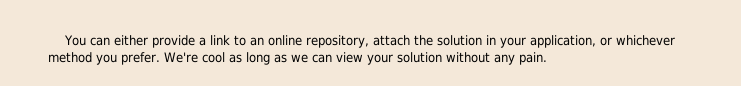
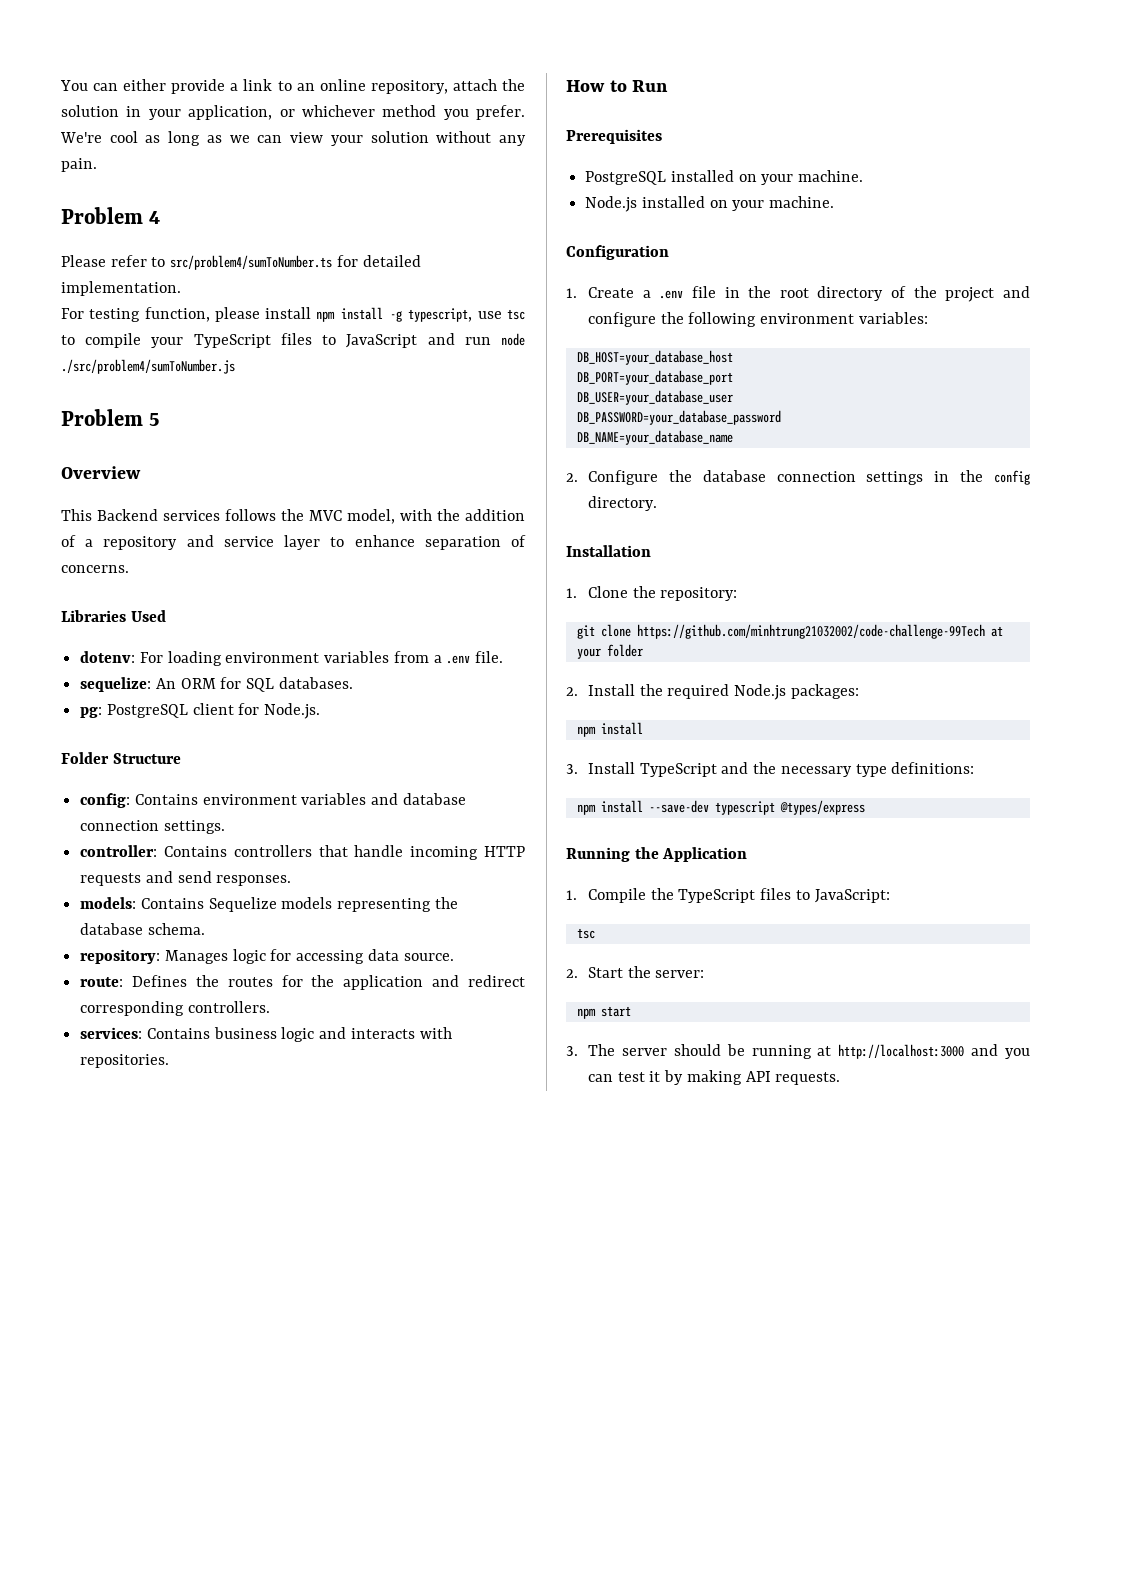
+ Problem 4
+ Please refer to src/problem4/sumToNumber.ts for detailed implementation.
+ For testing function, please install npm install -g typescript, use tsc to compile your TypeScript files to JavaScript and run node ./src/problem4/sumToNumber.js
+ Problem 5
+ Overview
+ This Backend services follows the MVC model, with the addition of a repository and service layer to enhance separation of concerns.
+ Libraries Used
+ dotenv: For loading environment variables from a .env file.
+ sequelize: An ORM for SQL databases.
+ pg: PostgreSQL client for Node.js.
+ Folder Structure
+ config: Contains environment variables and database connection settings.
+ controller: Contains controllers that handle incoming HTTP requests and send responses.
+ models: Contains Sequelize models representing the database schema.
+ repository: Manages logic for accessing data source.
+ route: Defines the routes for the application and redirect corresponding controllers.
+ services: Contains business logic and interacts with repositories.
+ How to Run
+ Prerequisites
+ PostgreSQL installed on your machine.
+ Node.js installed on your machine.
+ Configuration
+ 1. Create a .env file in the root directory of the project and configure the following environment variables:
+ DB_HOST=your_database_host
+ DB_PORT=your_database_port
+ DB_USER=your_database_user
+ DB_PASSWORD=your_database_password
+ DB_NAME=your_database_name
+ 2. Configure the database connection settings in the config directory.
+ Installation
+ 1. Clone the repository:
+ git clone https://github.com/minhtrung21032002/code-challenge-99Tech at your folder
+ 2. Install the required Node.js packages:
+ npm install
+ 3. Install TypeScript and the necessary type definitions:
+ npm install --save-dev typescript @types/express
+ Running the Application
+ 1. Compile the TypeScript files to JavaScript:
+ tsc
+ 2. Start the server:
+ npm start
+ 3. The server should be running at http://localhost:3000 and you can test it by making API requests.

